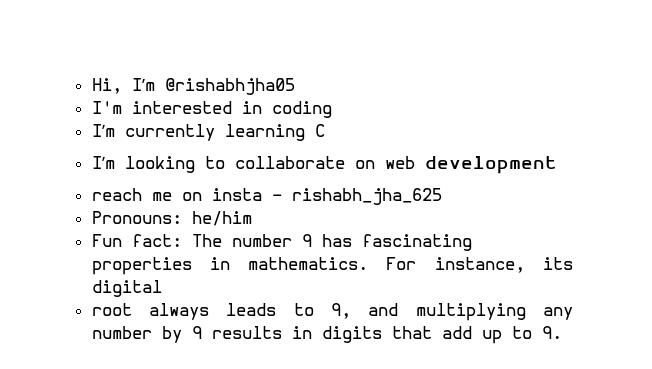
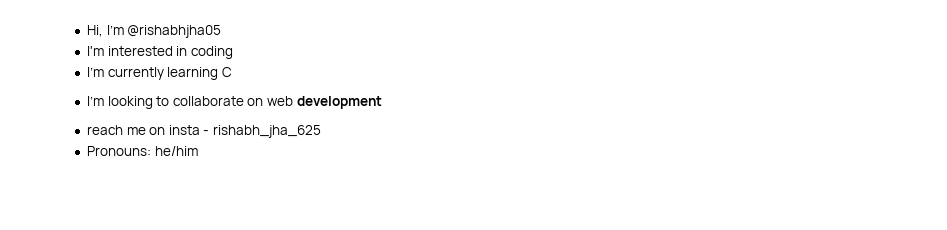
- Fun fact: The number 9 has fascinating properties in mathematics. For instance, its digital
- root always leads to 9, and multiplying any number by 9 results in digits that add up to 9.

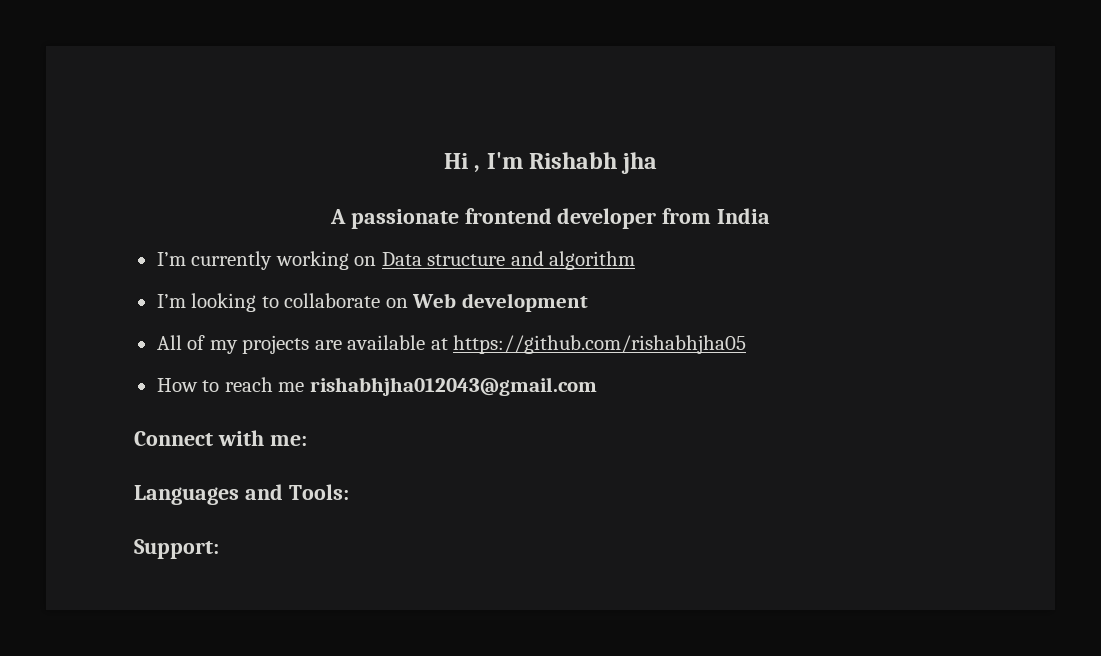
- Hi, I’m @rishabhjha05
- I'm interested in coding
- I’m currently learning C
+ Hi , I'm Rishabh jha
+ A passionate frontend developer from India
+ I’m currently working on Data structure and algorithm
- I’m looking to collaborate on web development
+ I’m looking to collaborate on Web development
- reach me on insta - rishabh_jha_625
- Pronouns: he/him
+ All of my projects are available at https://github.com/rishabhjha05
+ How to reach me rishabhjha012043@gmail.com
+ Connect with me:
+ Languages and Tools:
+ Support:

